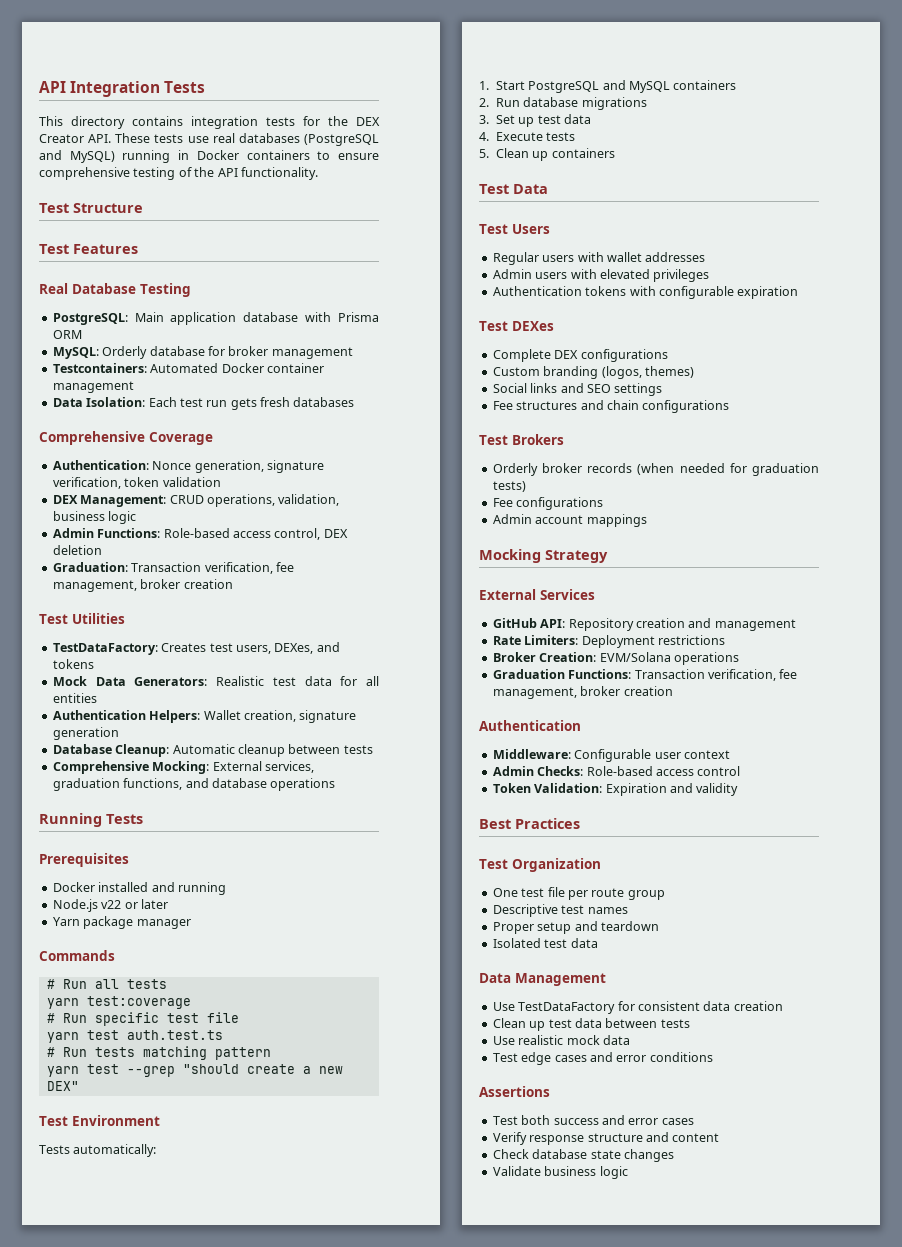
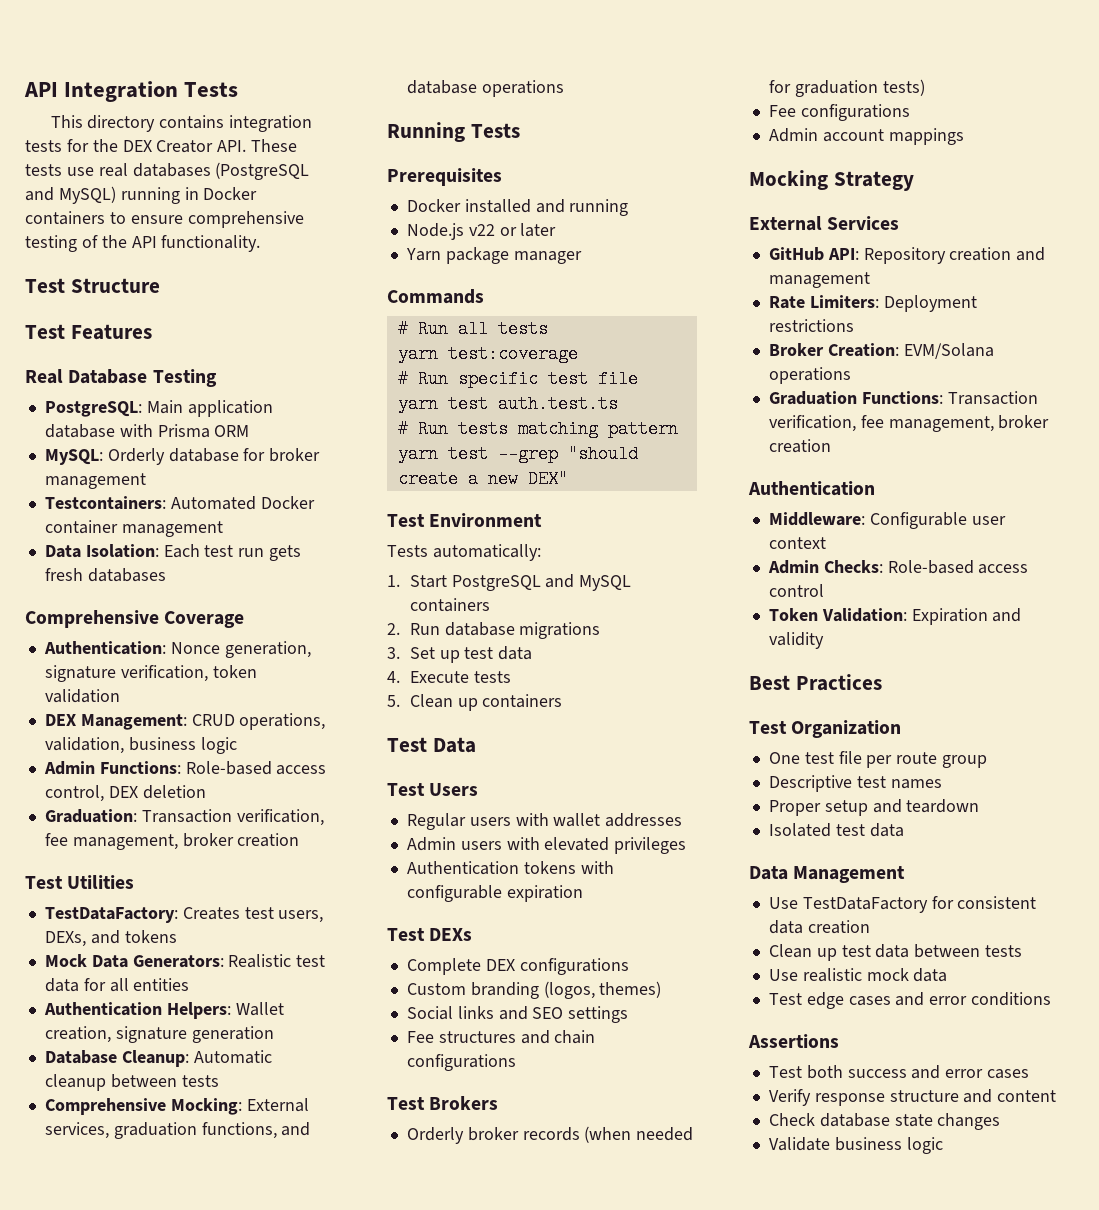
- TestDataFactory: Creates test users, DEXes, and tokens
+ TestDataFactory: Creates test users, DEXs, and tokens
- Test DEXes
+ Test DEXs

